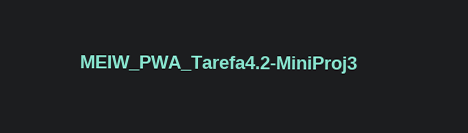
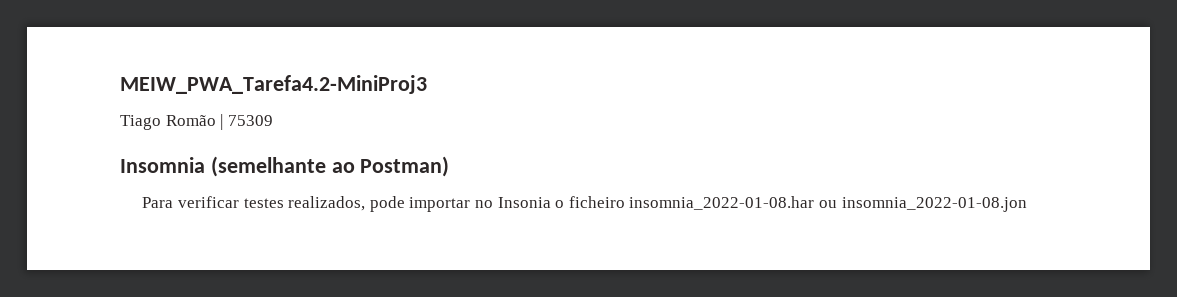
+ Tiago Romão | 75309
+ Insomnia (semelhante ao Postman)
+ Para verificar testes realizados, pode importar no Insonia o ficheiro insomnia_2022-01-08.har ou insomnia_2022-01-08.jon

